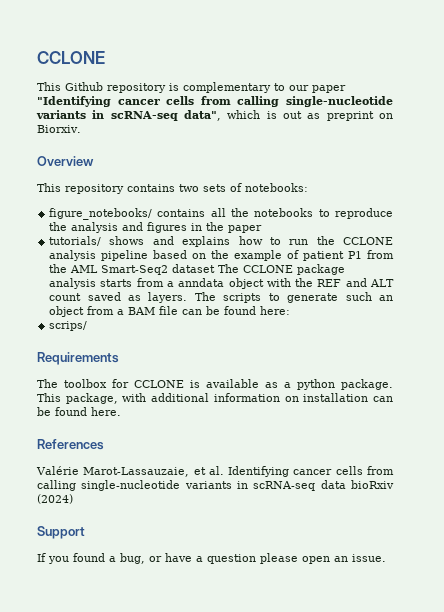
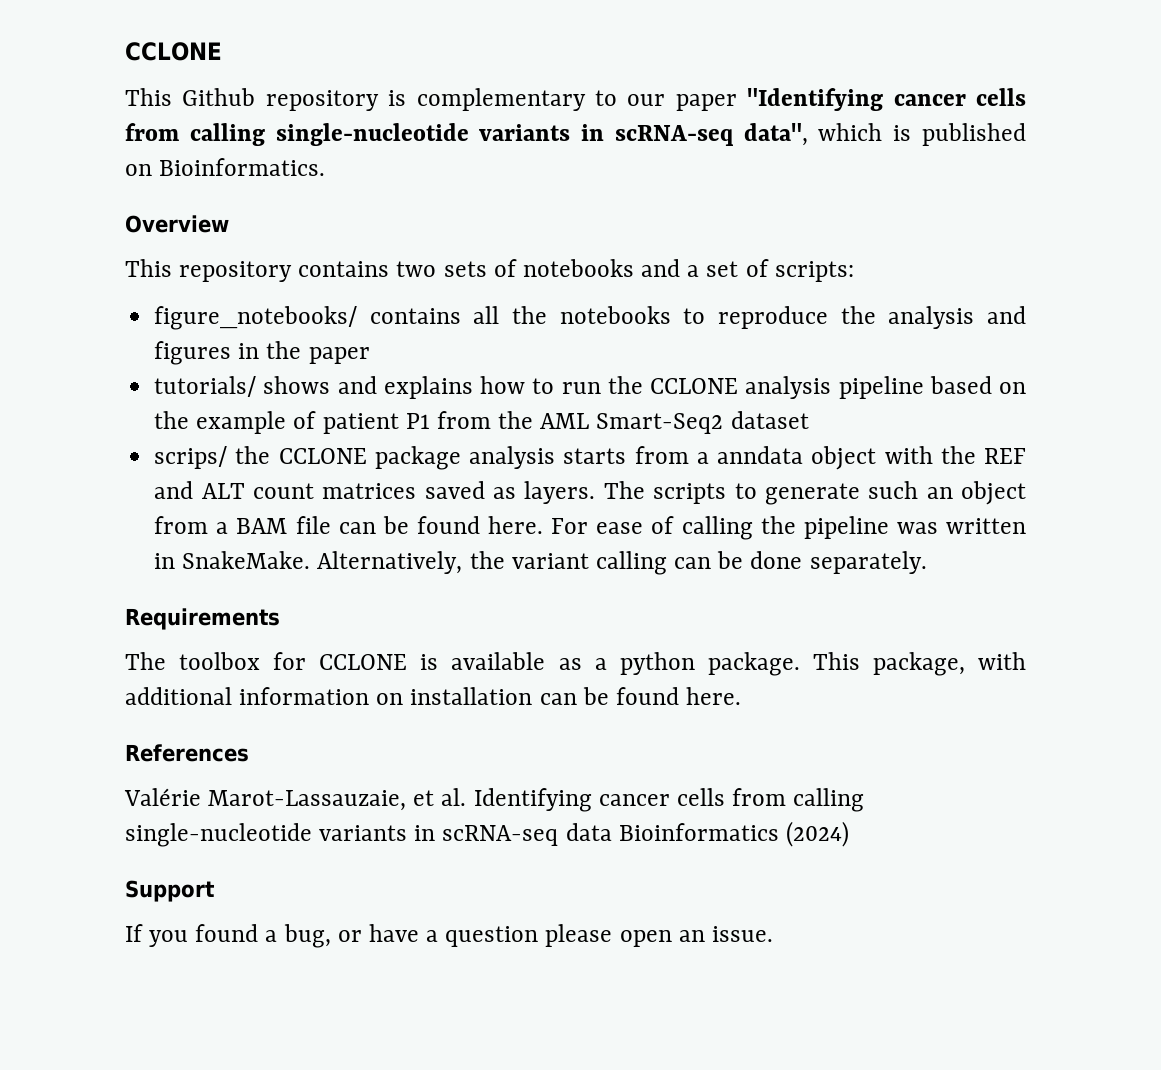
- This Github repository is complementary to our paper "Identifying cancer cells from calling single-nucleotide variants in scRNA-seq data", which is out as preprint on Biorxiv.
+ This Github repository is complementary to our paper "Identifying cancer cells from calling single-nucleotide variants in scRNA-seq data", which is published on Bioinformatics.
- This repository contains two sets of notebooks:
+ This repository contains two sets of notebooks and a set of scripts:
- tutorials/ shows and explains how to run the CCLONE analysis pipeline based on the example of patient P1 from the AML Smart-Seq2 dataset The CCLONE package analysis starts from a anndata object with the REF and ALT count saved as layers.
+ tutorials/ shows and explains how to run the CCLONE analysis pipeline based on the example of patient P1 from the AML Smart-Seq2 dataset
+ scrips/ the CCLONE package analysis starts from a anndata object with the REF and ALT count matrices saved as layers.
- The scripts to generate such an object from a BAM file can be found here:
- scrips/
+ The scripts to generate such an object from a BAM file can be found here. For ease of calling the pipeline was written in SnakeMake. Alternatively, the variant calling can be done separately.
- Valérie Marot-Lassauzaie, et al. Identifying cancer cells from calling single-nucleotide variants in scRNA-seq data bioRxiv (2024)
+ Valérie Marot-Lassauzaie, et al. Identifying cancer cells from calling single-nucleotide variants in scRNA-seq data Bioinformatics (2024)

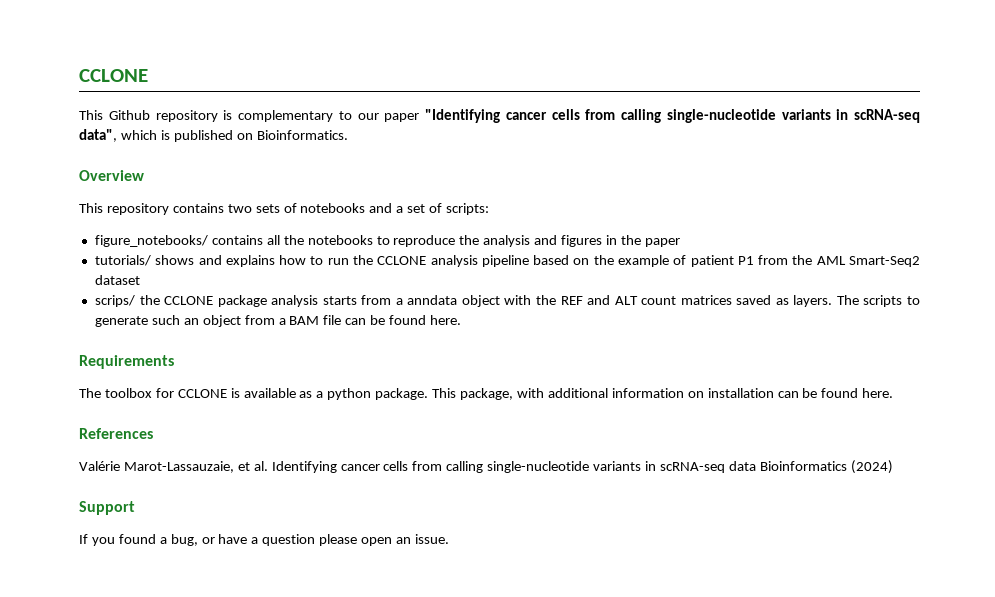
- For ease of calling the pipeline was written in SnakeMake. Alternatively, the variant calling can be done separately.

